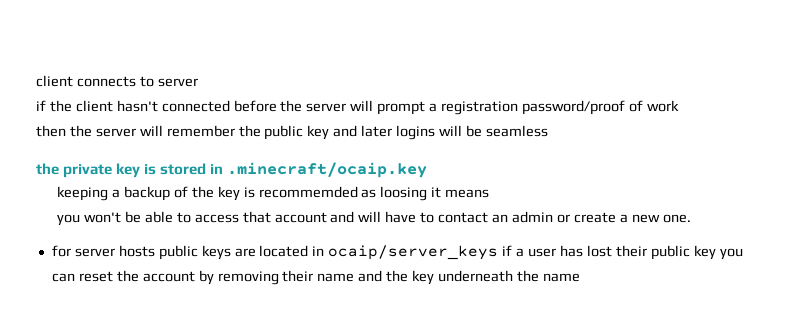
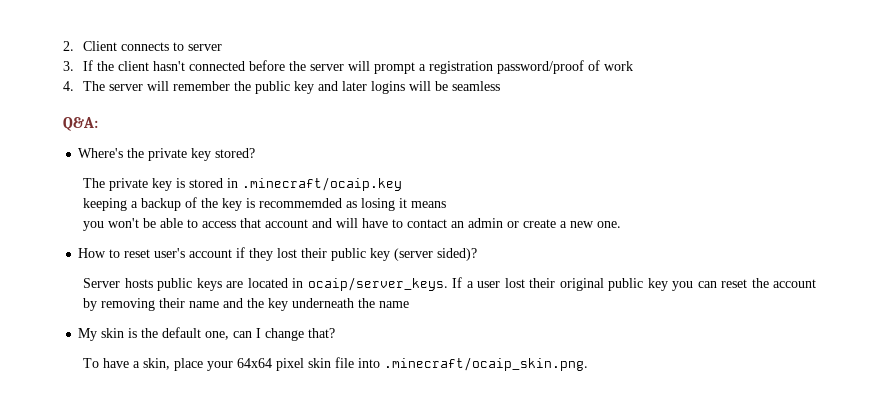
- client connects to server
+ 2. Client connects to server
- if the client hasn't connected before the server will prompt a registration password/proof of work
+ 3. If the client hasn't connected before the server will prompt a registration password/proof of work
- then the server will remember the public key and later logins will be seamless
+ 4. The server will remember the public key and later logins will be seamless
- the private key is stored in .minecraft/ocaip.key
+ Q&A:
+ Where's the private key stored?
+ The private key is stored in .minecraft/ocaip.key
- keeping a backup of the key is recommemded as loosing it means
+ keeping a backup of the key is recommemded as losing it means
- for server hosts public keys are located in ocaip/server_keys if a user has lost their public key you can reset the account by removing their name and the key underneath the name
+ How to reset user's account if they lost their public key (server sided)?
+ Server hosts public keys are located in ocaip/server_keys. If a user lost their original public key you can reset the account by removing their name and the key underneath the name
+ My skin is the default one, can I change that?
+ To have a skin, place your 64x64 pixel skin file into .minecraft/ocaip_skin.png.

